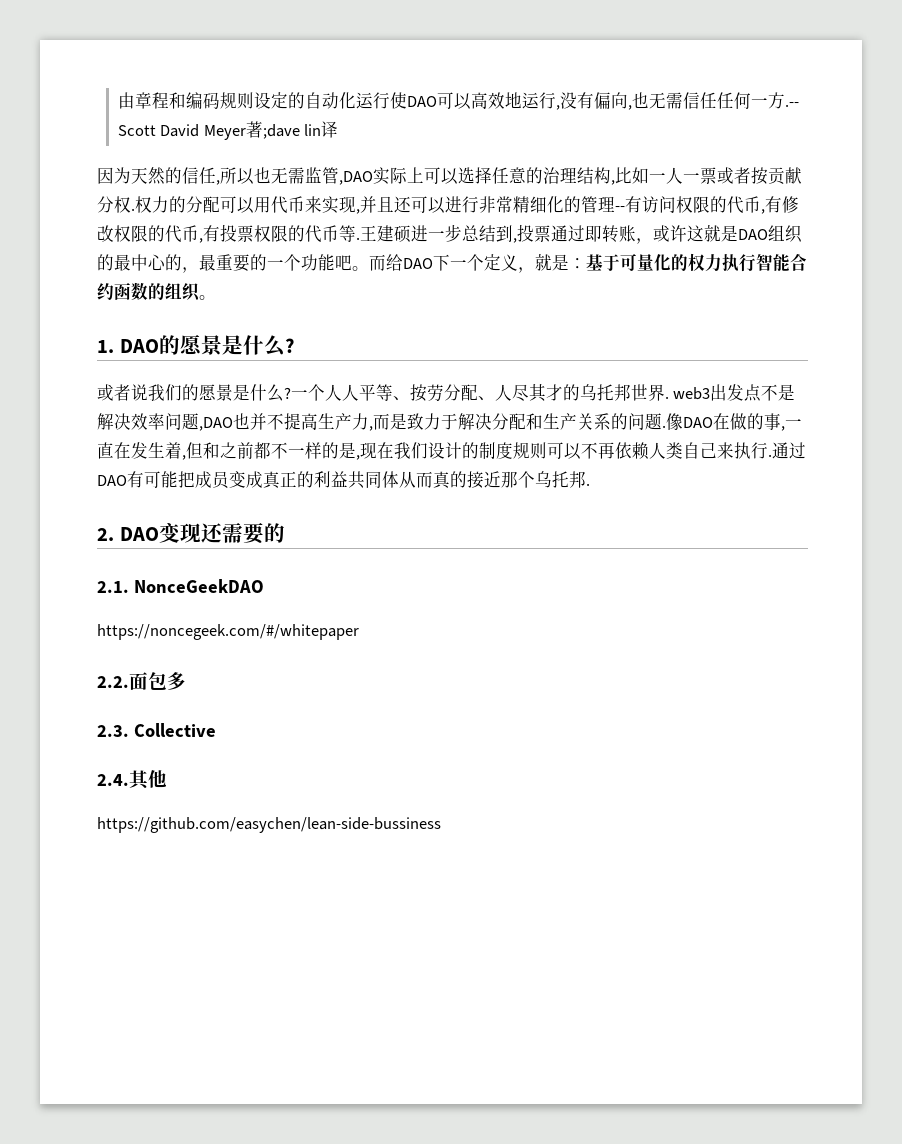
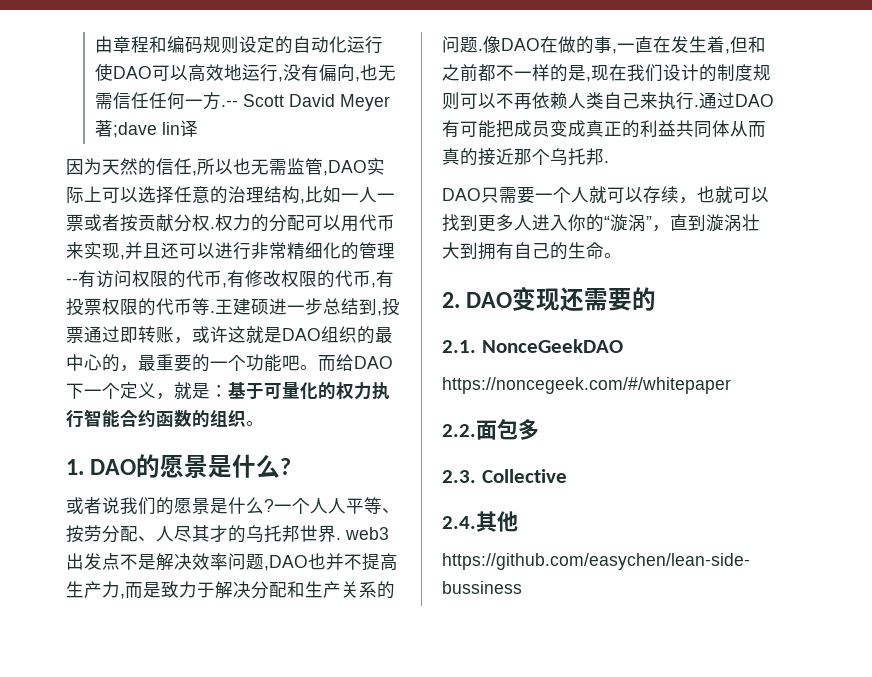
+ DAO只需要一个人就可以存续，也就可以找到更多人进入你的“漩涡”，直到漩涡壮大到拥有自己的生命。

